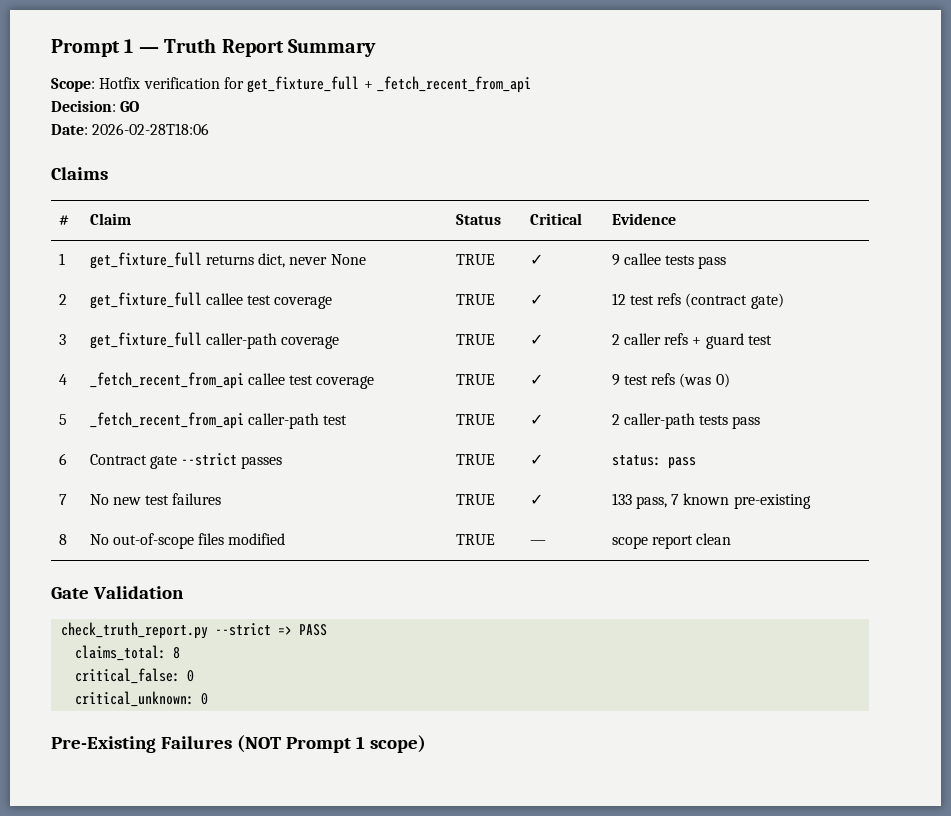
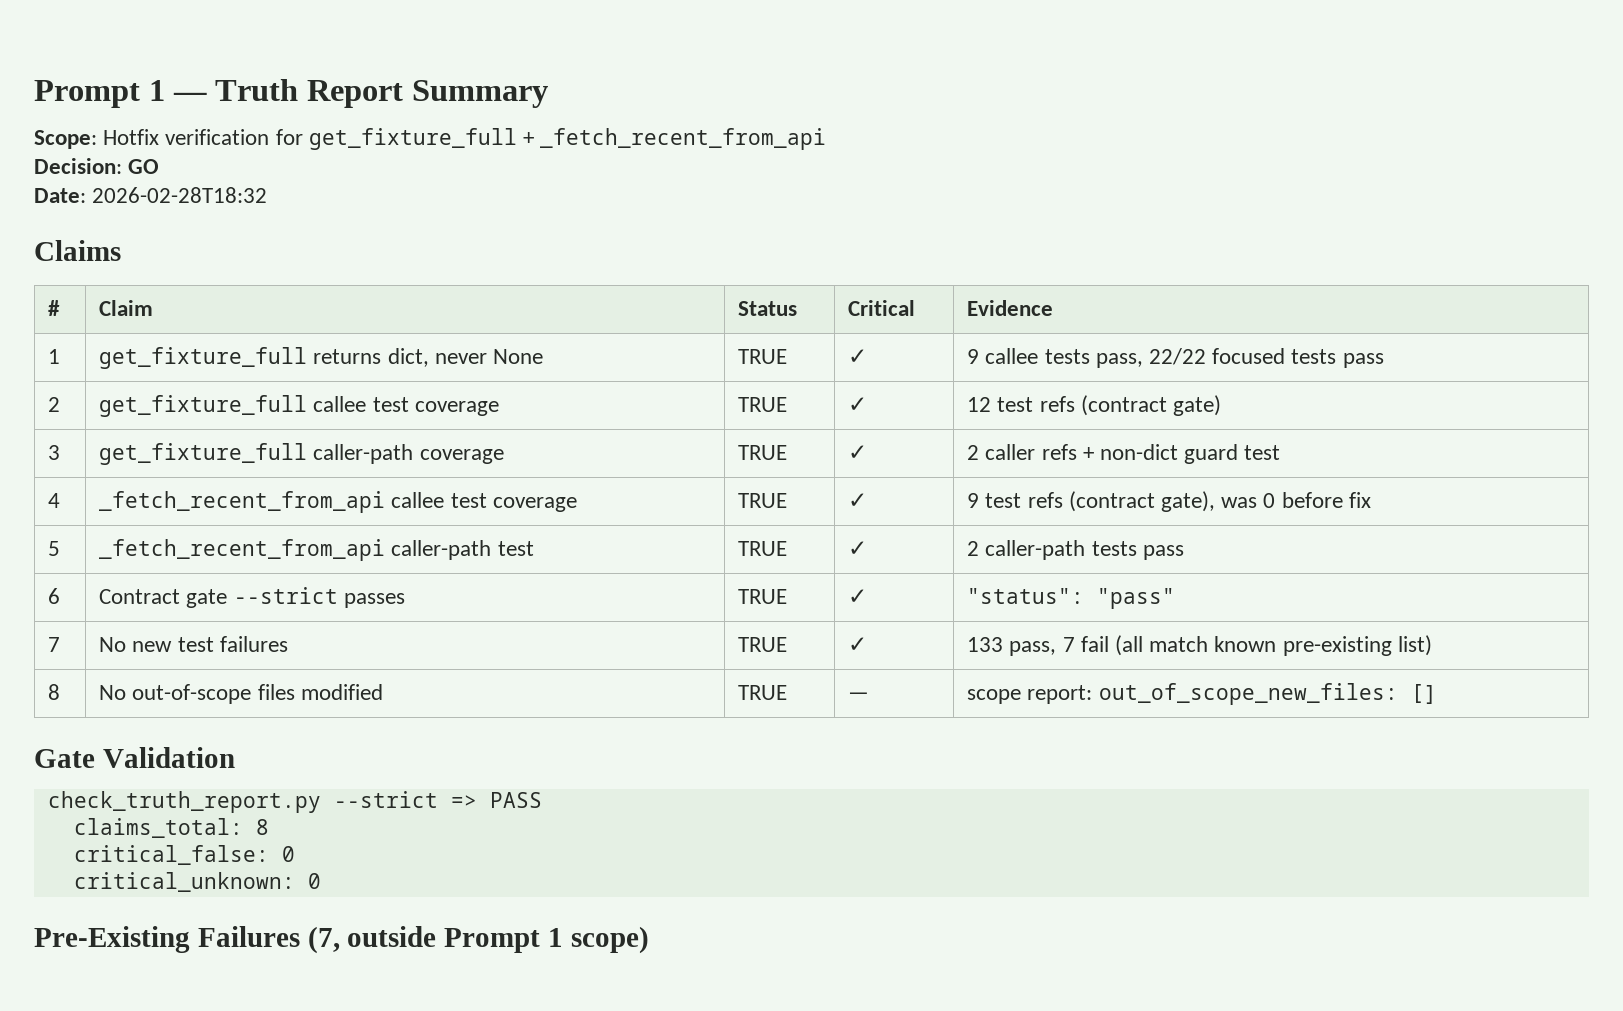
- Date: 2026-02-28T18:06
+ Date: 2026-02-28T18:32
- 1 | get_fixture_full returns dict, never None | TRUE | ✓ | 9 callee tests pass
+ 1 | get_fixture_full returns dict, never None | TRUE | ✓ | 9 callee tests pass, 22/22 focused tests pass
- 3 | get_fixture_full caller-path coverage | TRUE | ✓ | 2 caller refs + guard test
+ 3 | get_fixture_full caller-path coverage | TRUE | ✓ | 2 caller refs + non-dict guard test
- 4 | _fetch_recent_from_api callee test coverage | TRUE | ✓ | 9 test refs (was 0)
+ 4 | _fetch_recent_from_api callee test coverage | TRUE | ✓ | 9 test refs (contract gate), was 0 before fix
- 6 | Contract gate --strict passes | TRUE | ✓ | status: pass
+ 6 | Contract gate --strict passes | TRUE | ✓ | "status": "pass"
- 7 | No new test failures | TRUE | ✓ | 133 pass, 7 known pre-existing
+ 7 | No new test failures | TRUE | ✓ | 133 pass, 7 fail (all match known pre-existing list)
- 8 | No out-of-scope files modified | TRUE | — | scope report clean
+ 8 | No out-of-scope files modified | TRUE | — | scope report: out_of_scope_new_files: []
- Pre-Existing Failures (NOT Prompt 1 scope)
+ Pre-Existing Failures (7, outside Prompt 1 scope)

